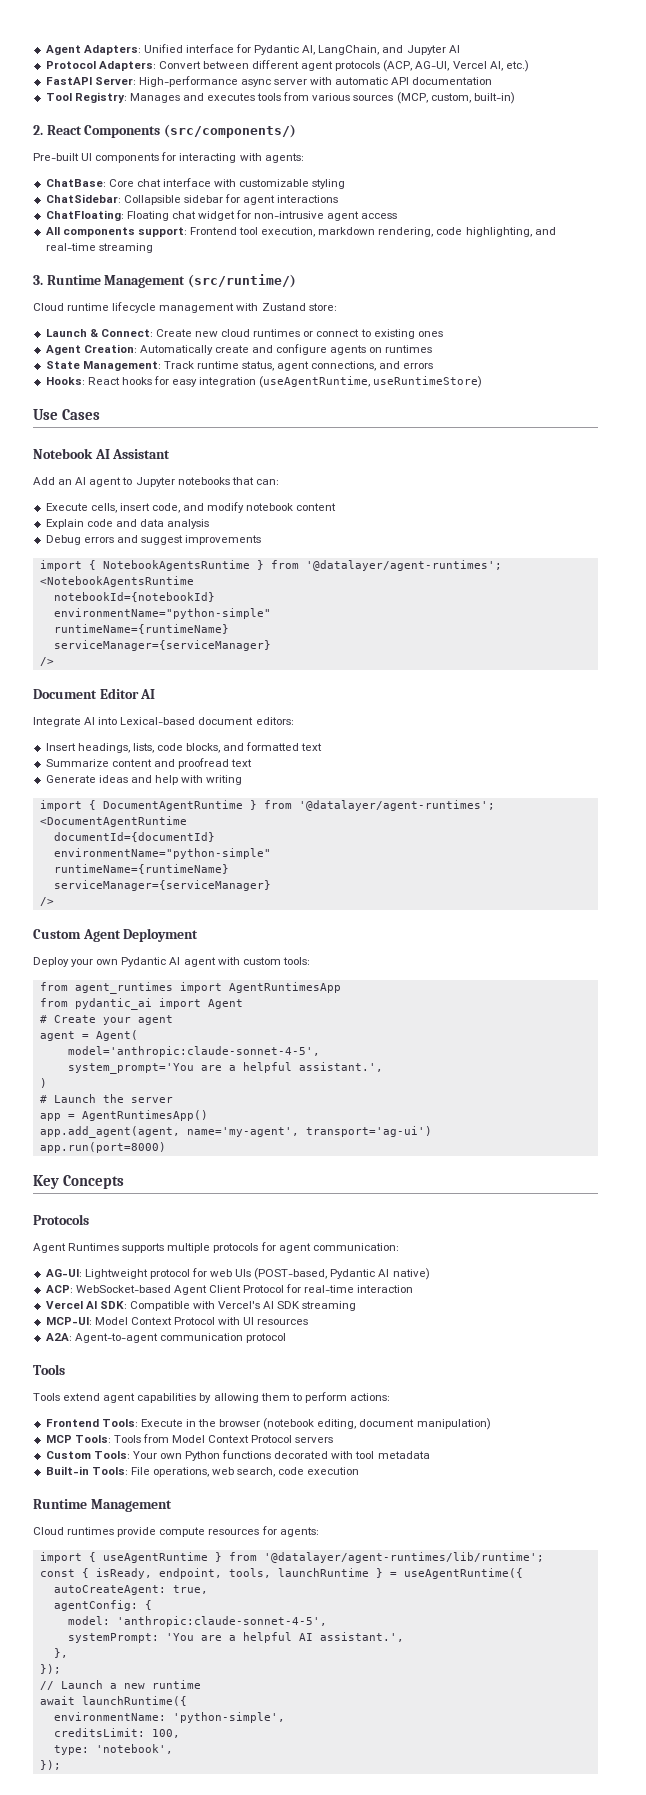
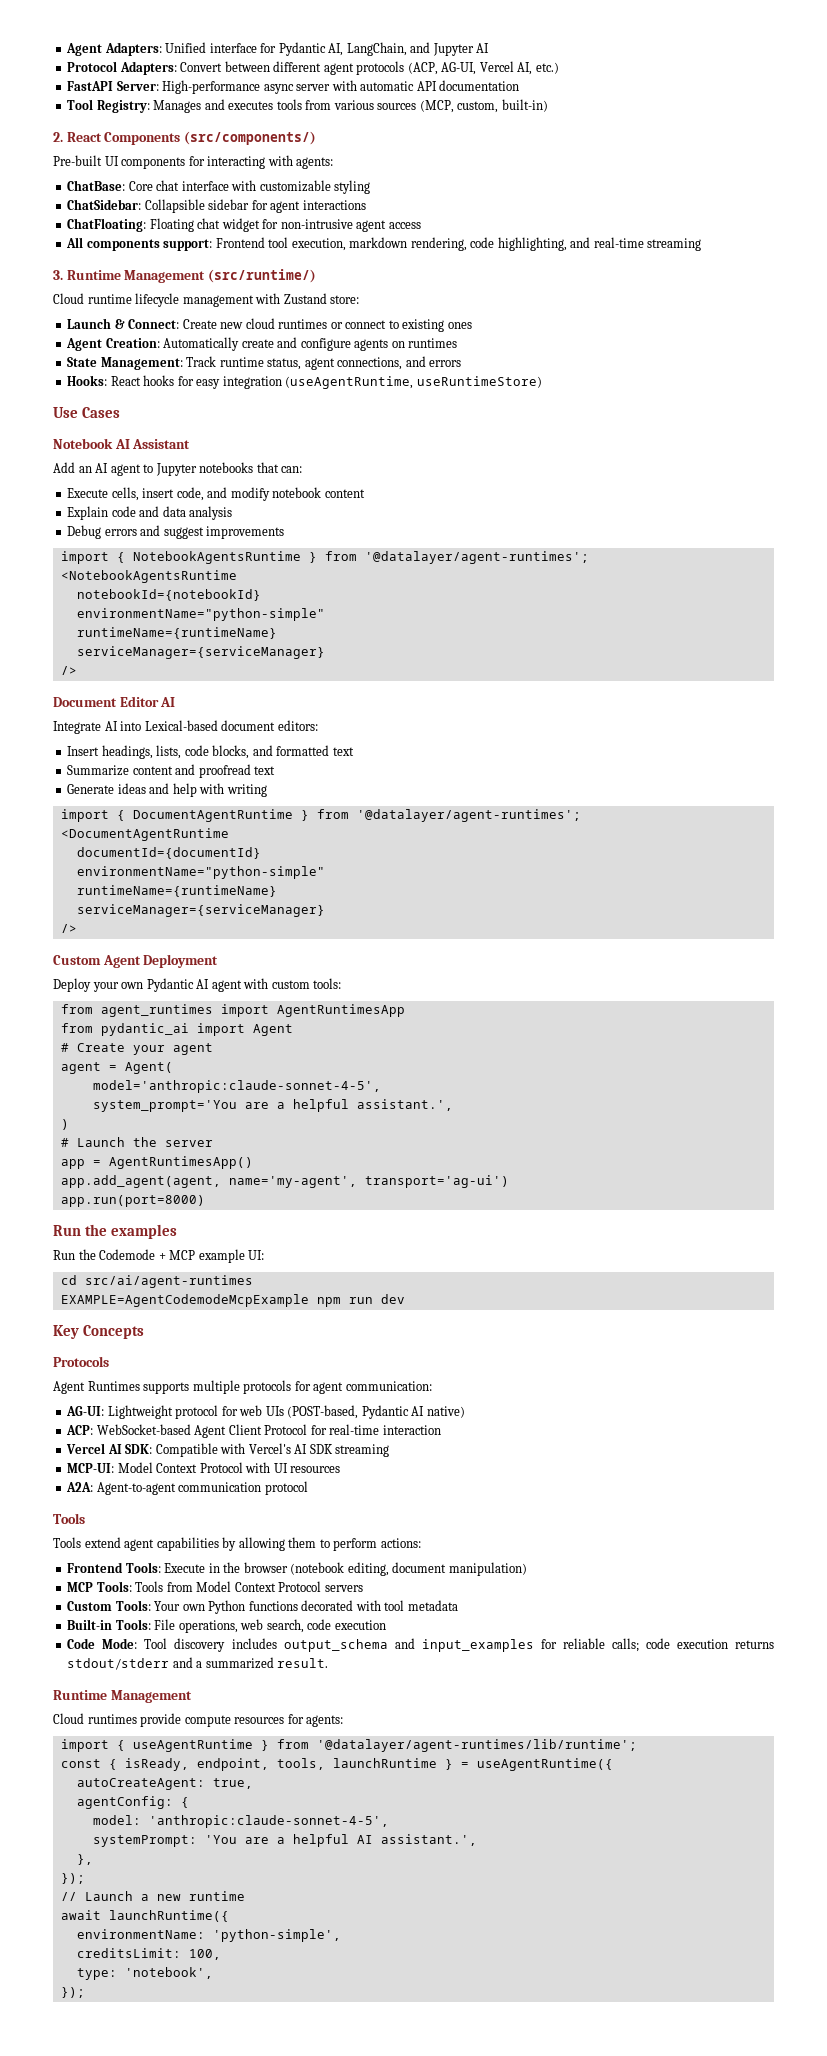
+ Run the examples
+ Run the Codemode + MCP example UI:
+ cd src/ai/agent-runtimes
+ EXAMPLE=AgentCodemodeMcpExample npm run dev
+ Code Mode: Tool discovery includes output_schema and input_examples for reliable calls; code execution returns stdout/stderr and a summarized result.

